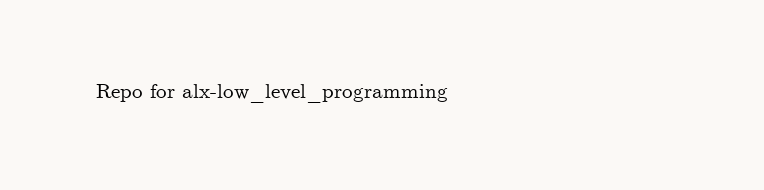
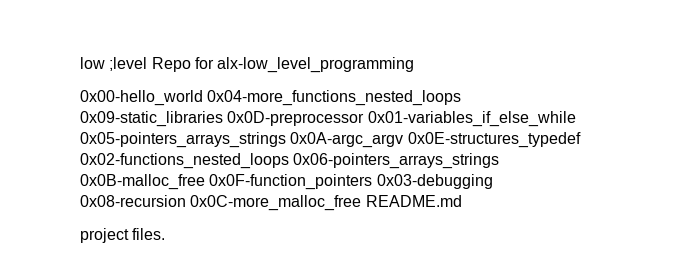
- Repo for alx-low_level_programming
+ low ;level Repo for alx-low_level_programming
+ 0x00-hello_world 0x04-more_functions_nested_loops 0x09-static_libraries 0x0D-preprocessor 0x01-variables_if_else_while 0x05-pointers_arrays_strings 0x0A-argc_argv 0x0E-structures_typedef 0x02-functions_nested_loops 0x06-pointers_arrays_strings 0x0B-malloc_free 0x0F-function_pointers 0x03-debugging 0x08-recursion 0x0C-more_malloc_free README.md
+ project files.

